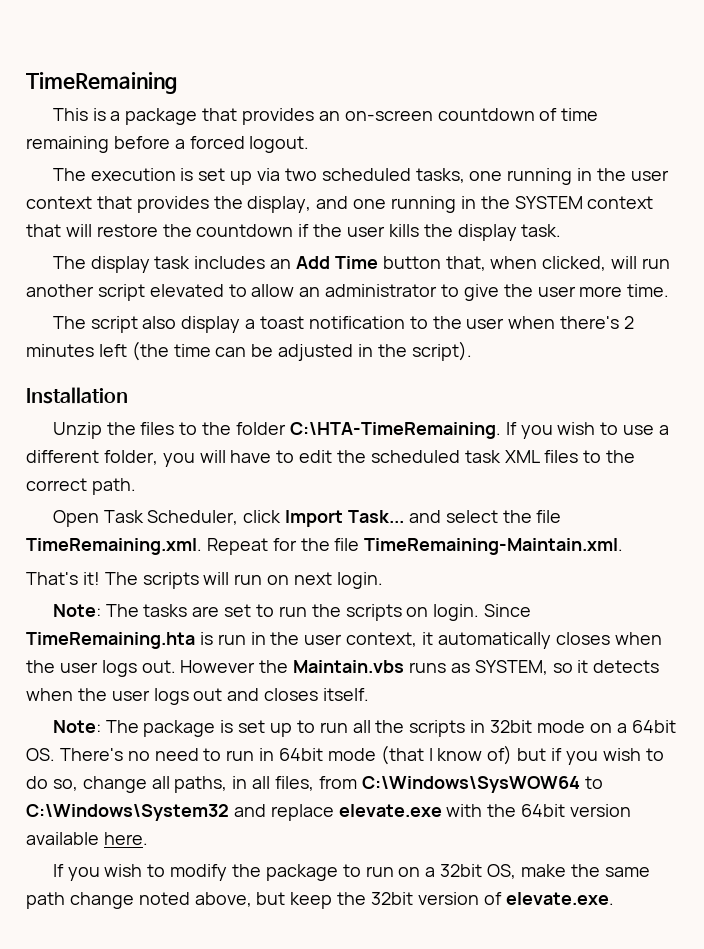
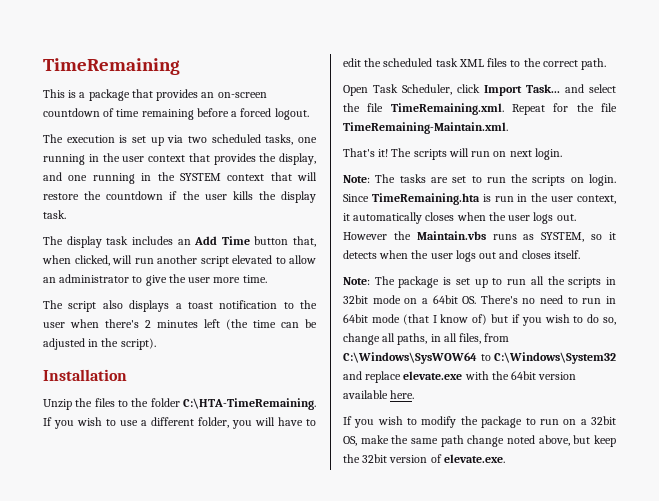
- The script also display a toast notification to the user when there's 2 minutes left (the time can be adjusted in the script).
+ The script also displays a toast notification to the user when there's 2 minutes left (the time can be adjusted in the script).

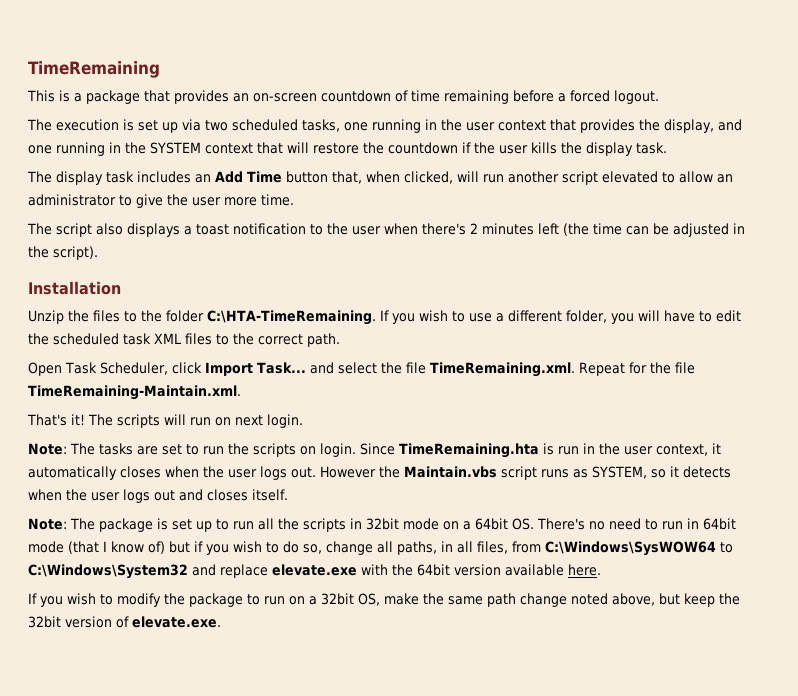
- However the Maintain.vbs runs as SYSTEM, so it detects when the user logs out and closes itself.
+ However the Maintain.vbs script runs as SYSTEM, so it detects when the user logs out and closes itself.

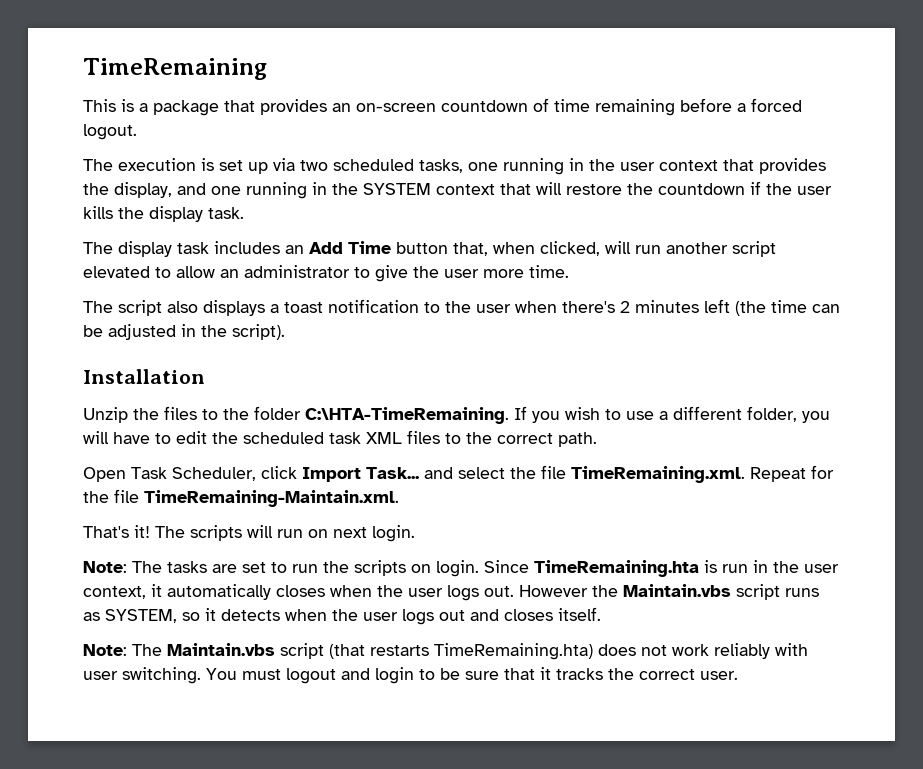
- Note: The package is set up to run all the scripts in 32bit mode on a 64bit OS. There's no need to run in 64bit mode (that I know of) but if you wish to do so, change all paths, in all files, from C:\Windows\SysWOW64 to C:\Windows\System32 and replace elevate.exe with the 64bit version available here.
- If you wish to modify the package to run on a 32bit OS, make the same path change noted above, but keep the 32bit version of elevate.exe.
+ Note: The Maintain.vbs script (that restarts TimeRemaining.hta) does not work reliably with user switching. You must logout and login to be sure that it tracks the correct user.

